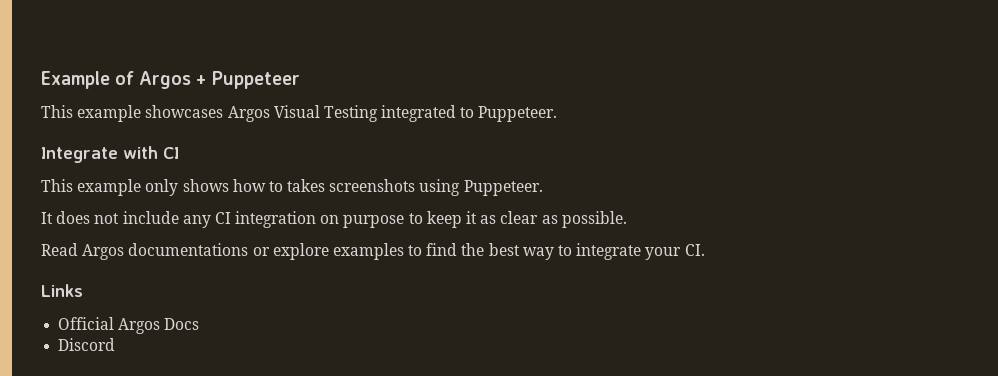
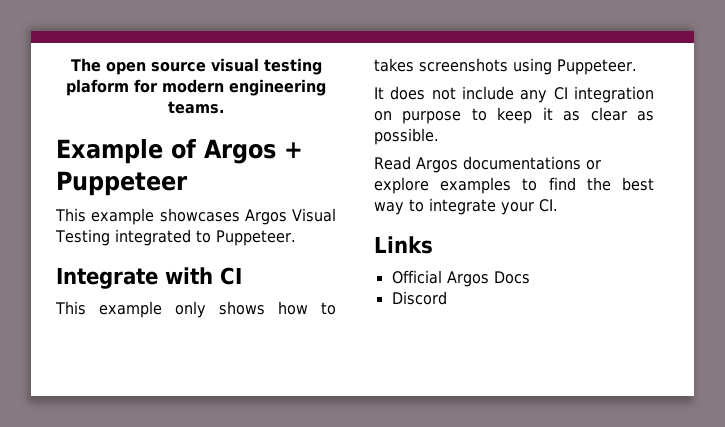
+ The open source visual testing plaform for modern engineering teams.

